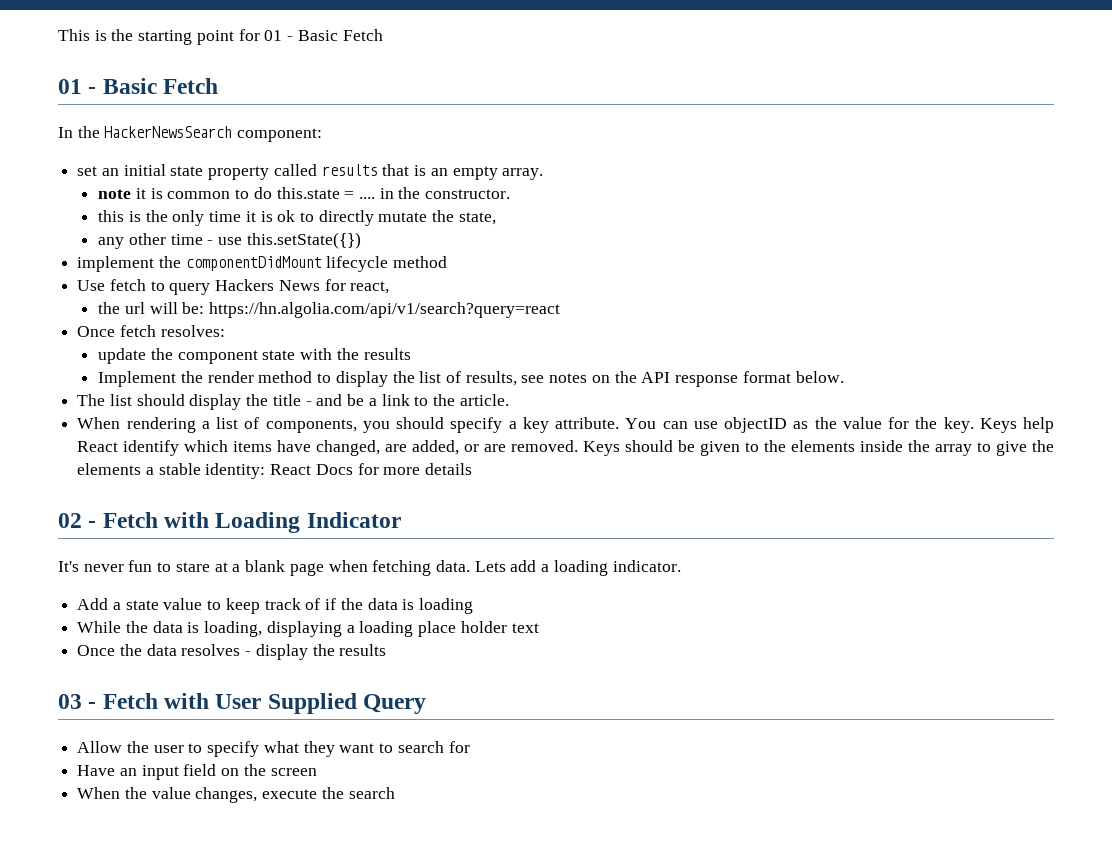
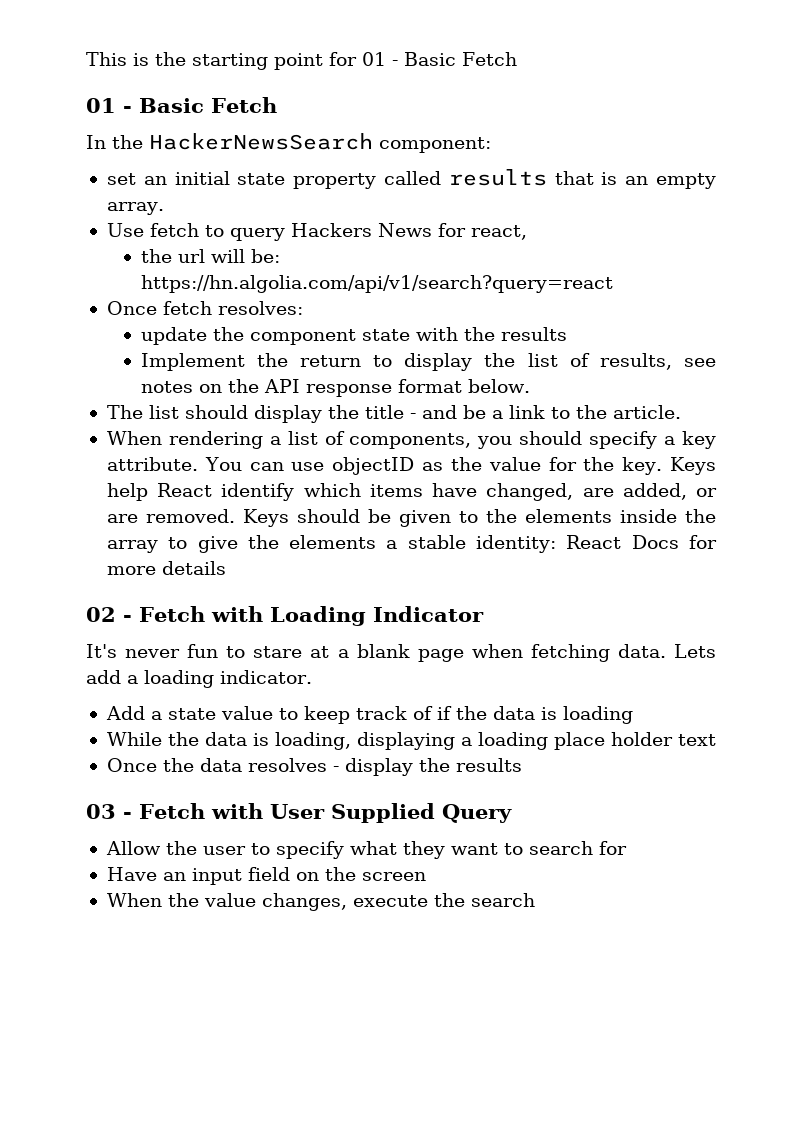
- note it is common to do this.state = .... in the constructor.
- this is the only time it is ok to directly mutate the state,
- any other time - use this.setState({})
- implement the componentDidMount lifecycle method
- Implement the render method to display the list of results, see notes on the API response format below.
+ Implement the return to display the list of results, see notes on the API response format below.

